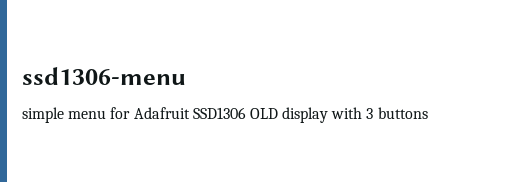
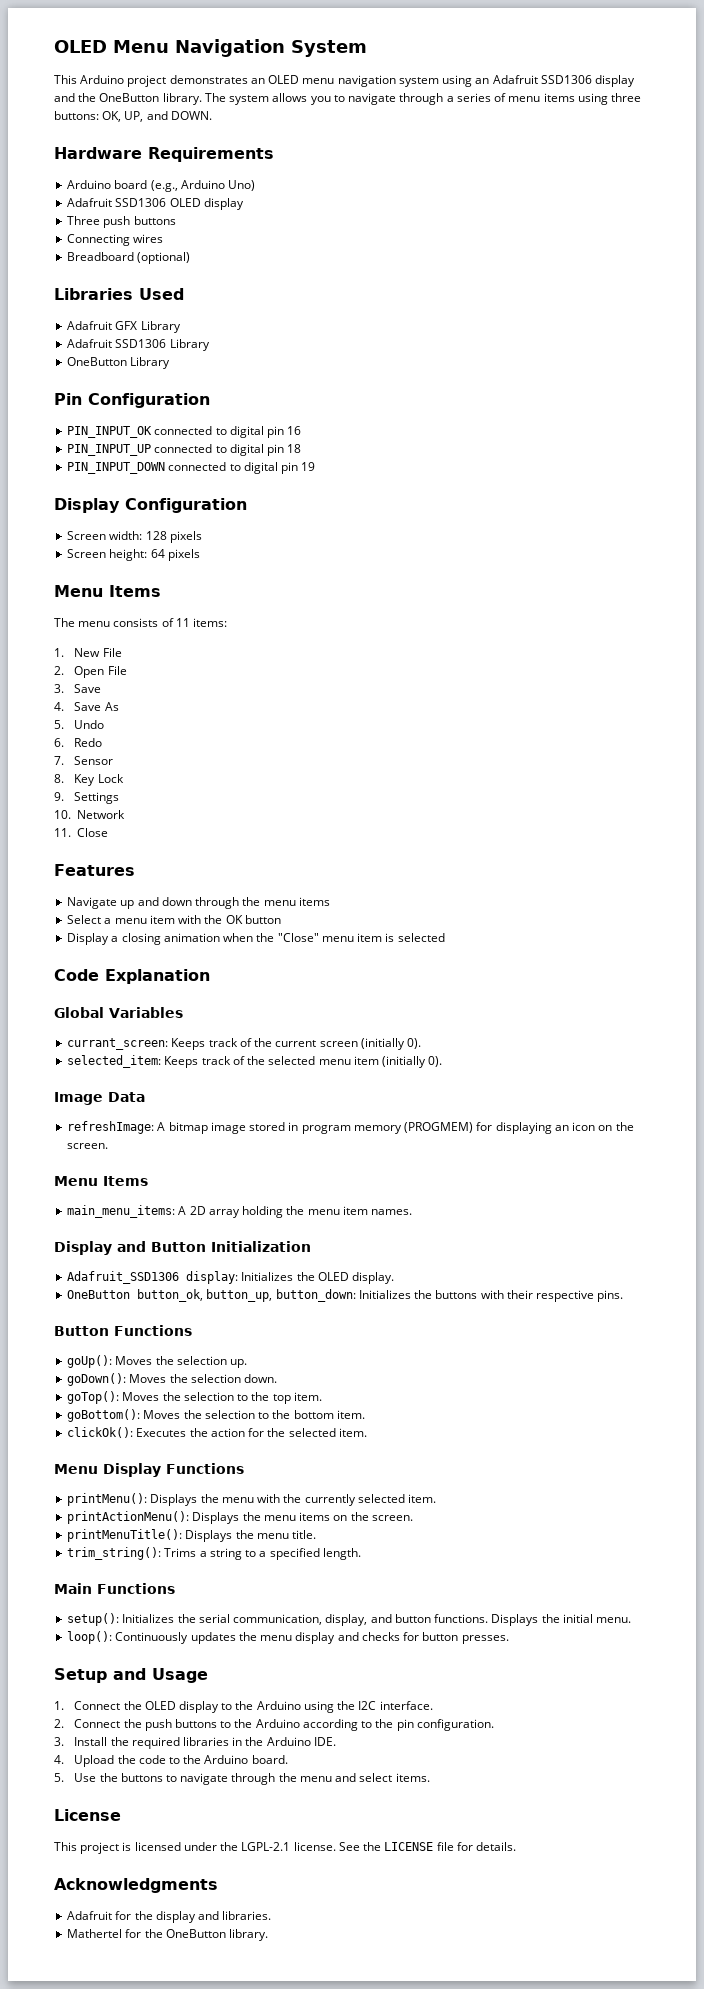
- ssd1306-menu
- simple menu for Adafruit SSD1306 OLD display with 3 buttons
+ OLED Menu Navigation System
+ This Arduino project demonstrates an OLED menu navigation system using an Adafruit SSD1306 display and the OneButton library. The system allows you to navigate through a series of menu items using three buttons: OK, UP, and DOWN.
+ Hardware Requirements
+ Arduino board (e.g., Arduino Uno)
+ Adafruit SSD1306 OLED display
+ Three push buttons
+ Connecting wires
+ Breadboard (optional)
+ Libraries Used
+ Adafruit GFX Library
+ Adafruit SSD1306 Library
+ OneButton Library
+ Pin Configuration
+ PIN_INPUT_OK connected to digital pin 16
+ PIN_INPUT_UP connected to digital pin 18
+ PIN_INPUT_DOWN connected to digital pin 19
+ Display Configuration
+ Screen width: 128 pixels
+ Screen height: 64 pixels
+ Menu Items
+ The menu consists of 11 items:
+ 1. New File
+ 2. Open File
+ 3. Save
+ 4. Save As
+ 5. Undo
+ 6. Redo
+ 7. Sensor
+ 8. Key Lock
+ 9. Settings
+ 10. Network
+ 11. Close
+ Features
+ Navigate up and down through the menu items
+ Select a menu item with the OK button
+ Display a closing animation when the "Close" menu item is selected
+ Code Explanation
+ Global Variables
+ currant_screen: Keeps track of the current screen (initially 0).
+ selected_item: Keeps track of the selected menu item (initially 0).
+ Image Data
+ refreshImage: A bitmap image stored in program memory (PROGMEM) for displaying an icon on the screen.
+ Menu Items
+ main_menu_items: A 2D array holding the menu item names.
+ Display and Button Initialization
+ Adafruit_SSD1306 display: Initializes the OLED display.
+ OneButton button_ok, button_up, button_down: Initializes the buttons with their respective pins.
+ Button Functions
+ goUp(): Moves the selection up.
+ goDown(): Moves the selection down.
+ goTop(): Moves the selection to the top item.
+ goBottom(): Moves the selection to the bottom item.
+ clickOk(): Executes the action for the selected item.
+ Menu Display Functions
+ printMenu(): Displays the menu with the currently selected item.
+ printActionMenu(): Displays the menu items on the screen.
+ printMenuTitle(): Displays the menu title.
+ trim_string(): Trims a string to a specified length.
+ Main Functions
+ setup(): Initializes the serial communication, display, and button functions. Displays the initial menu.
+ loop(): Continuously updates the menu display and checks for button presses.
+ Setup and Usage
+ 1. Connect the OLED display to the Arduino using the I2C interface.
+ 2. Connect the push buttons to the Arduino according to the pin configuration.
+ 3. Install the required libraries in the Arduino IDE.
+ 4. Upload the code to the Arduino board.
+ 5. Use the buttons to navigate through the menu and select items.
+ License
+ This project is licensed under the LGPL-2.1 license. See the LICENSE file for details.
+ Acknowledgments
+ Adafruit for the display and libraries.
+ Mathertel for the OneButton library.

